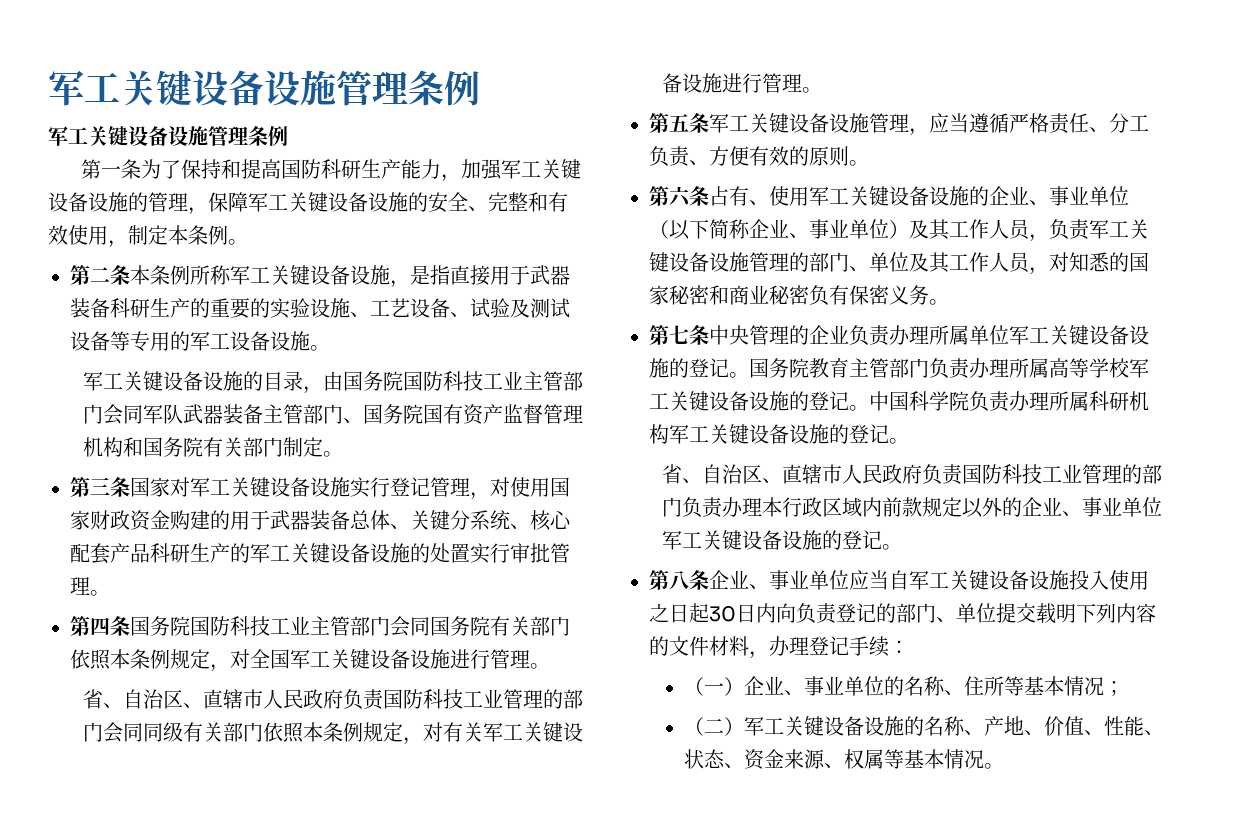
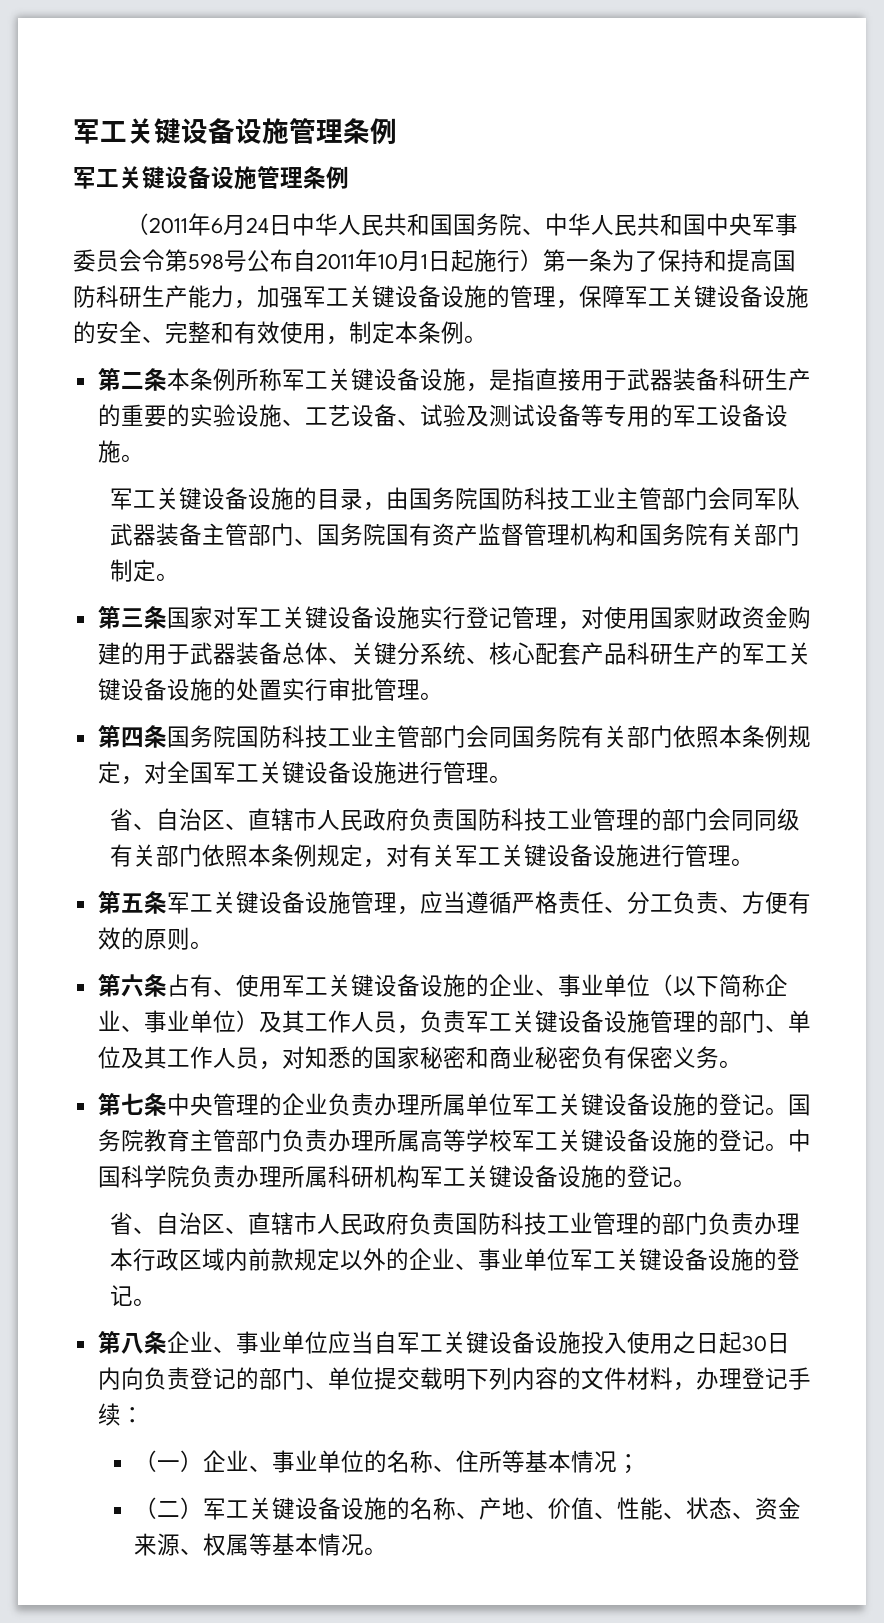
- 第一条为了保持和提高国防科研生产能力，加强军工关键设备设施的管理，保障军工关键设备设施的安全、完整和有效使用，制定本条例。
+ （2011年6月24日中华人民共和国国务院、中华人民共和国中央军事委员会令第598号公布自2011年10月1日起施行）第一条为了保持和提高国防科研生产能力，加强军工关键设备设施的管理，保障军工关键设备设施的安全、完整和有效使用，制定本条例。

